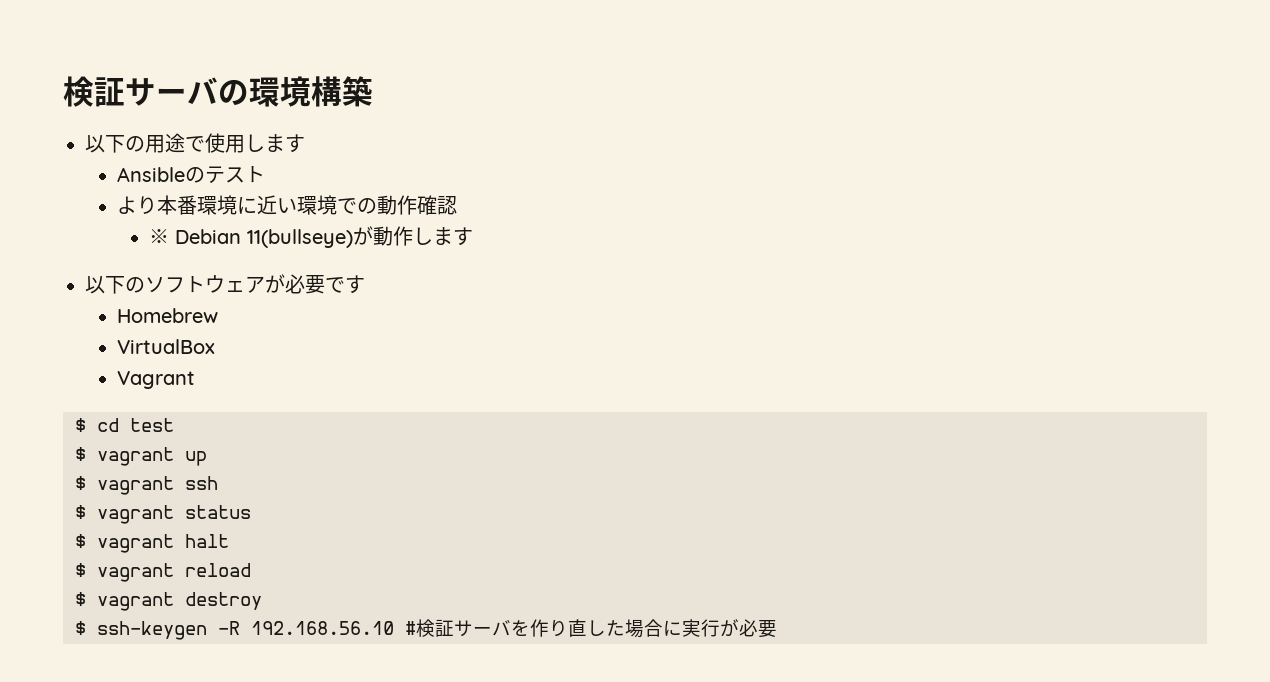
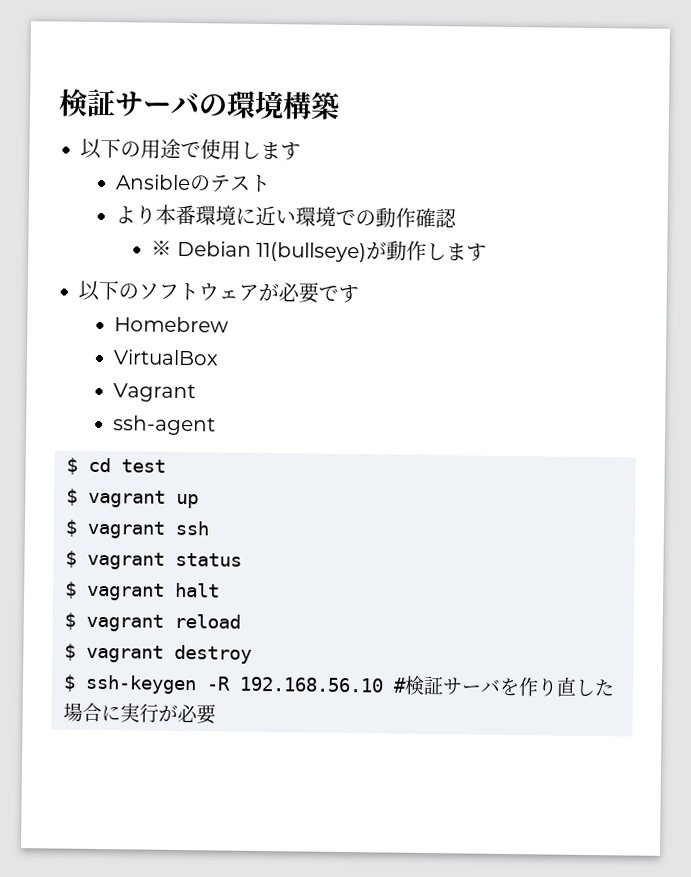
+ ssh-agent

